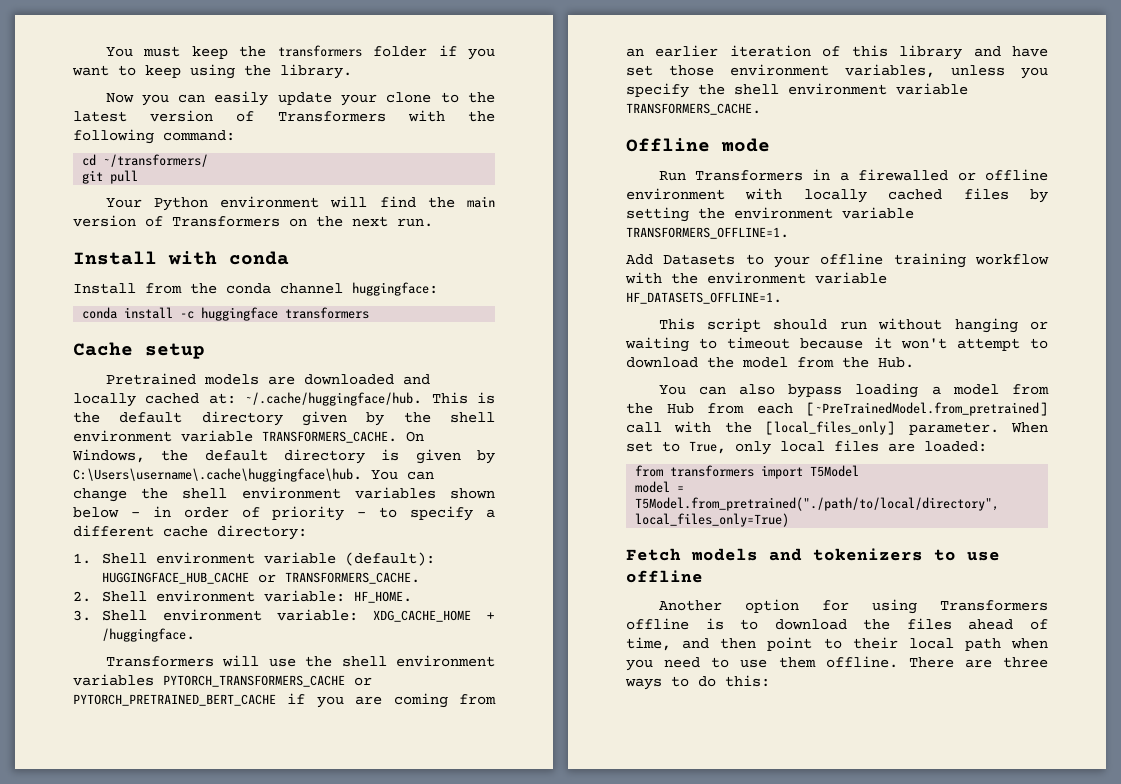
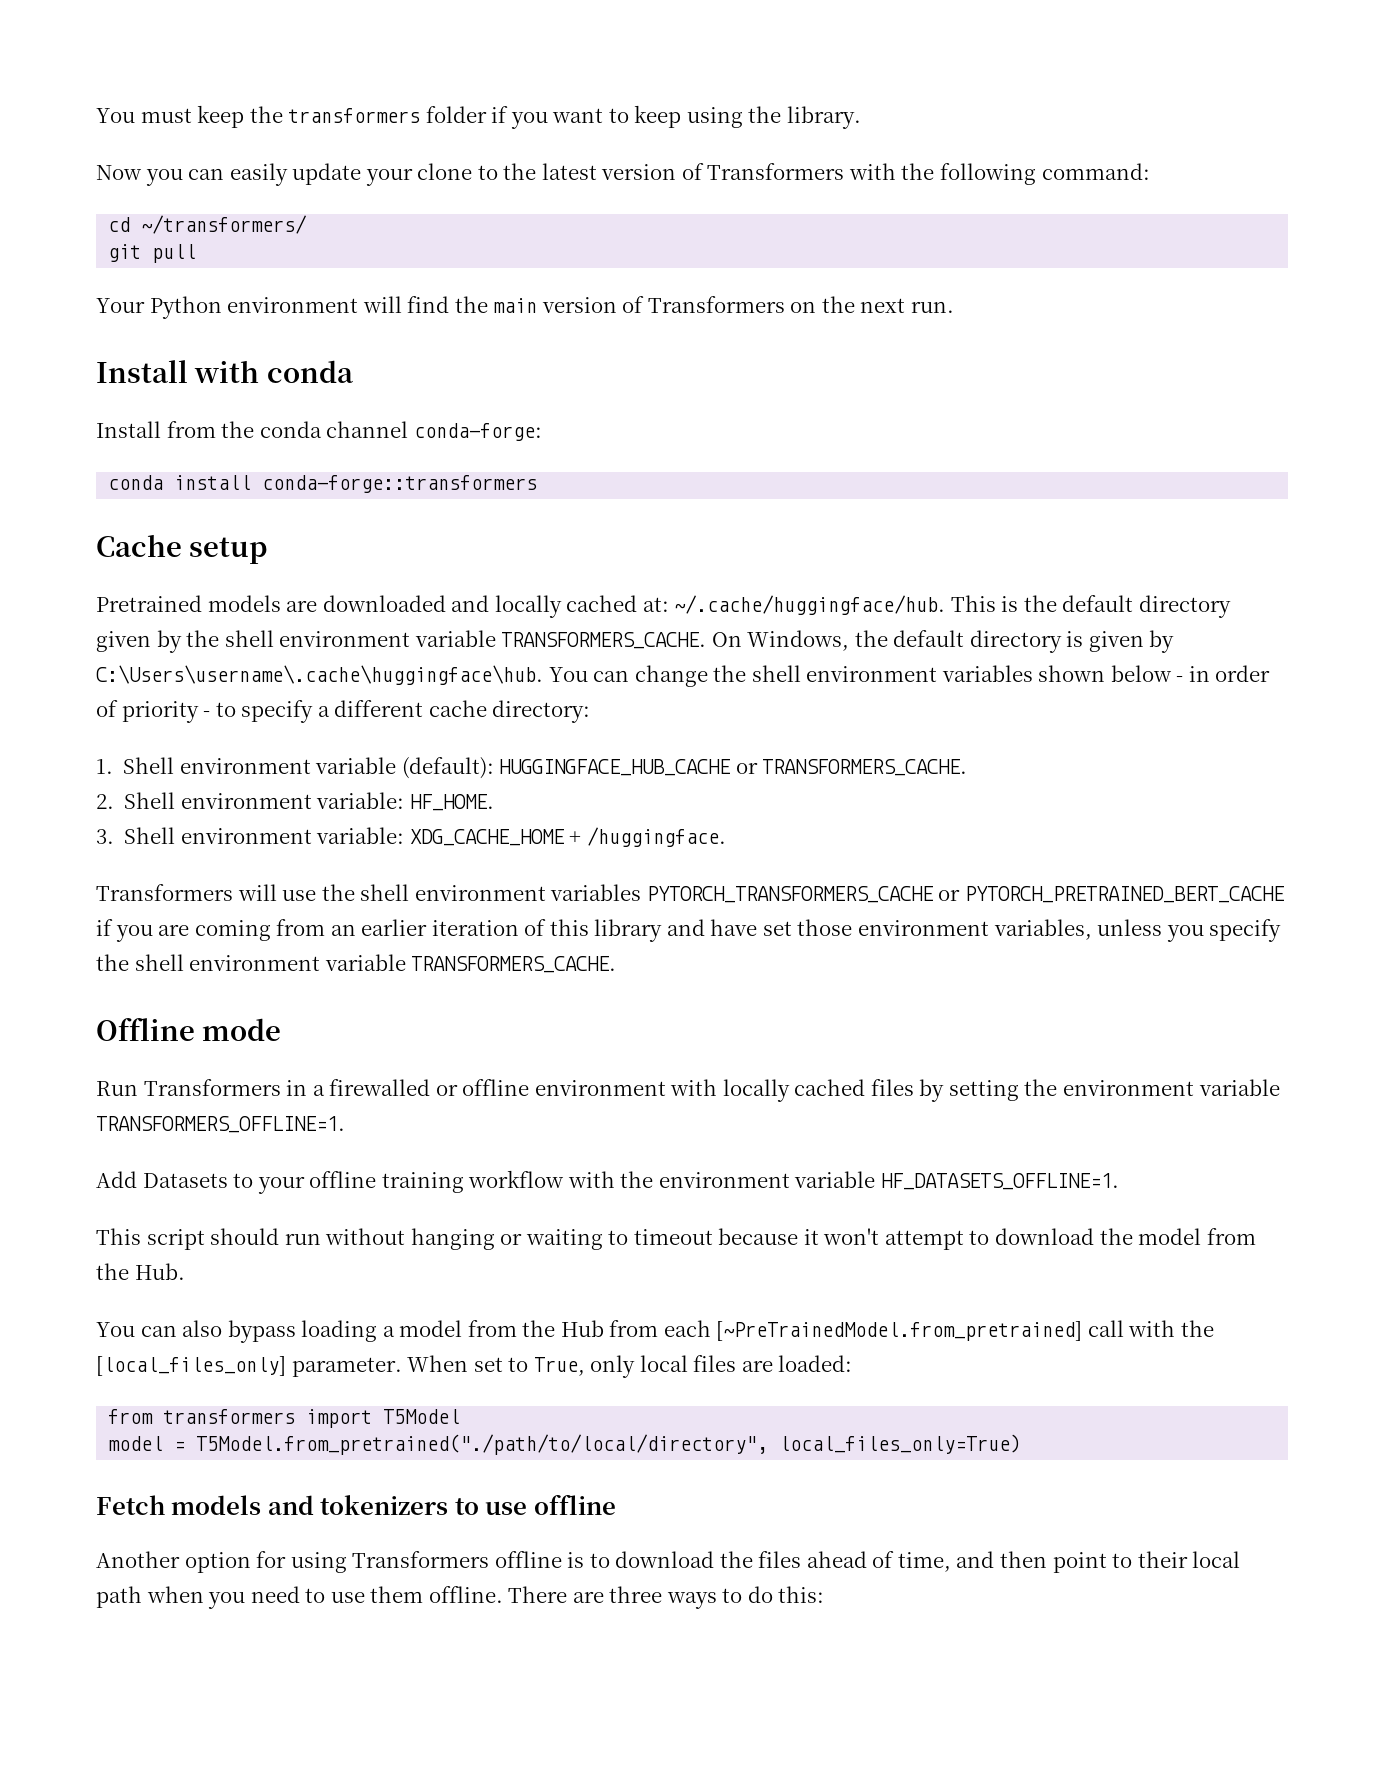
- Install from the conda channel huggingface:
+ Install from the conda channel conda-forge:
- conda install -c huggingface transformers
+ conda install conda-forge::transformers

